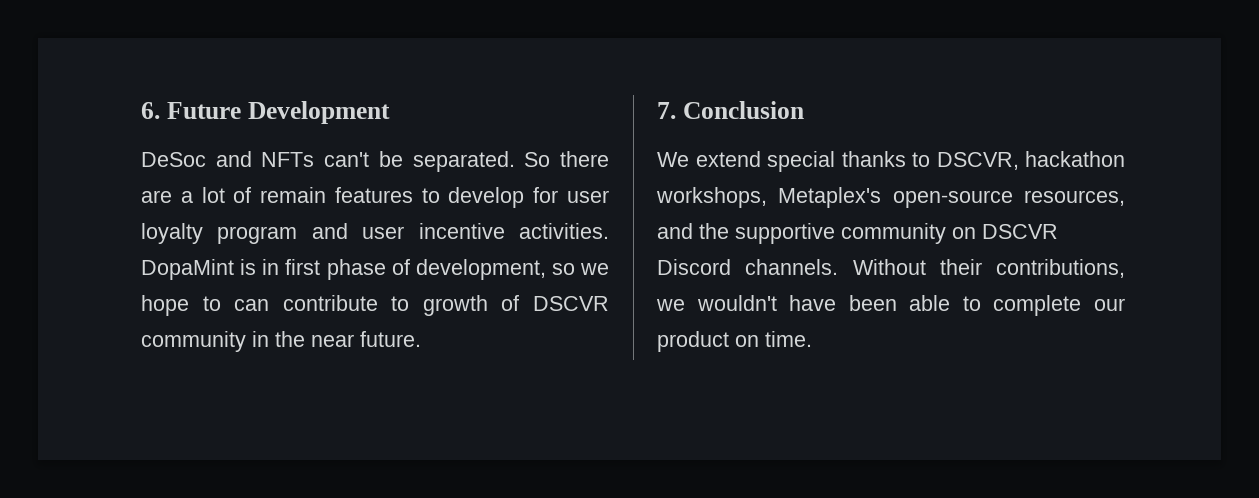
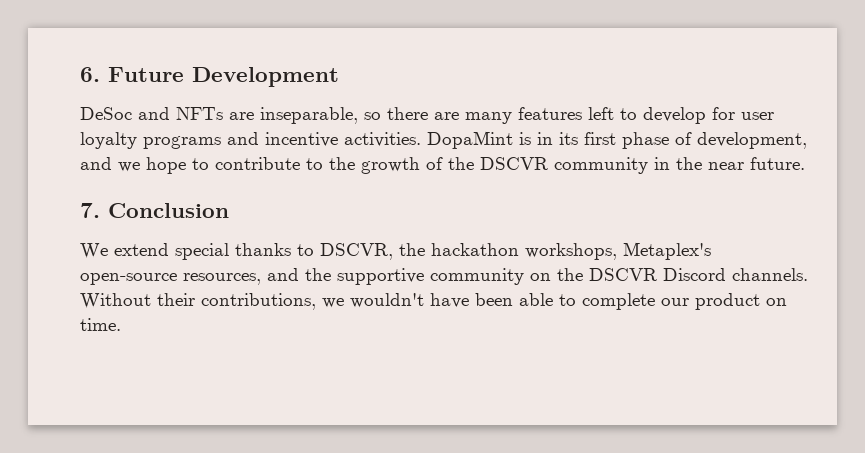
- DeSoc and NFTs can't be separated. So there are a lot of remain features to develop for user loyalty program and user incentive activities.
+ DeSoc and NFTs are inseparable, so there are many features left to develop for user loyalty programs and incentive activities.
- DopaMint is in first phase of development, so we hope to can contribute to growth of DSCVR community in the near future.
+ DopaMint is in its first phase of development, and we hope to contribute to the growth of the DSCVR community in the near future.
- We extend special thanks to DSCVR, hackathon workshops, Metaplex's open-source resources, and the supportive community on DSCVR Discord channels.
+ We extend special thanks to DSCVR, the hackathon workshops, Metaplex's open-source resources, and the supportive community on the DSCVR Discord channels.

